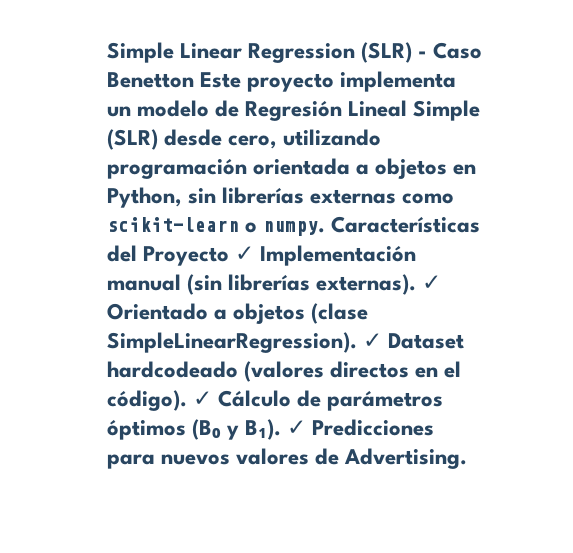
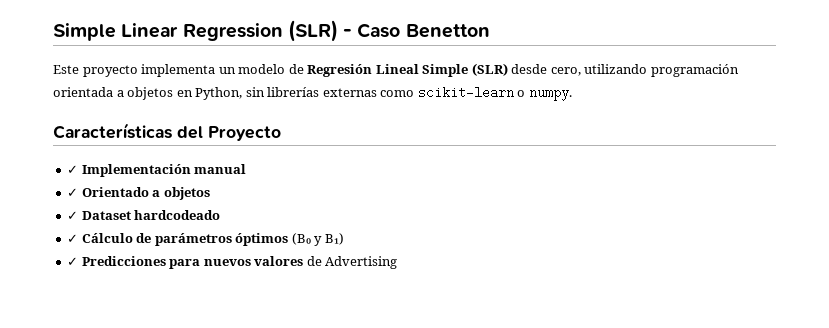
- Simple Linear Regression (SLR) - Caso Benetton Este proyecto implementa un modelo de Regresión Lineal Simple (SLR) desde cero, utilizando programación orientada a objetos en Python, sin librerías externas como scikit-learn o numpy. Características del Proyecto ✓ Implementación manual (sin librerías externas). ✓ Orientado a objetos (clase SimpleLinearRegression). ✓ Dataset hardcodeado (valores directos en el código). ✓ Cálculo de parámetros óptimos (B₀ y B₁). ✓ Predicciones para nuevos valores de Advertising.
+ Simple Linear Regression (SLR) - Caso Benetton
+ Este proyecto implementa un modelo de Regresión Lineal Simple (SLR) desde cero, utilizando programación orientada a objetos en Python, sin librerías externas como scikit-learn o numpy.
+ Características del Proyecto
+ ✓ Implementación manual
+ ✓ Orientado a objetos
+ ✓ Dataset hardcodeado
+ ✓ Cálculo de parámetros óptimos (B₀ y B₁)
+ ✓ Predicciones para nuevos valores de Advertising

